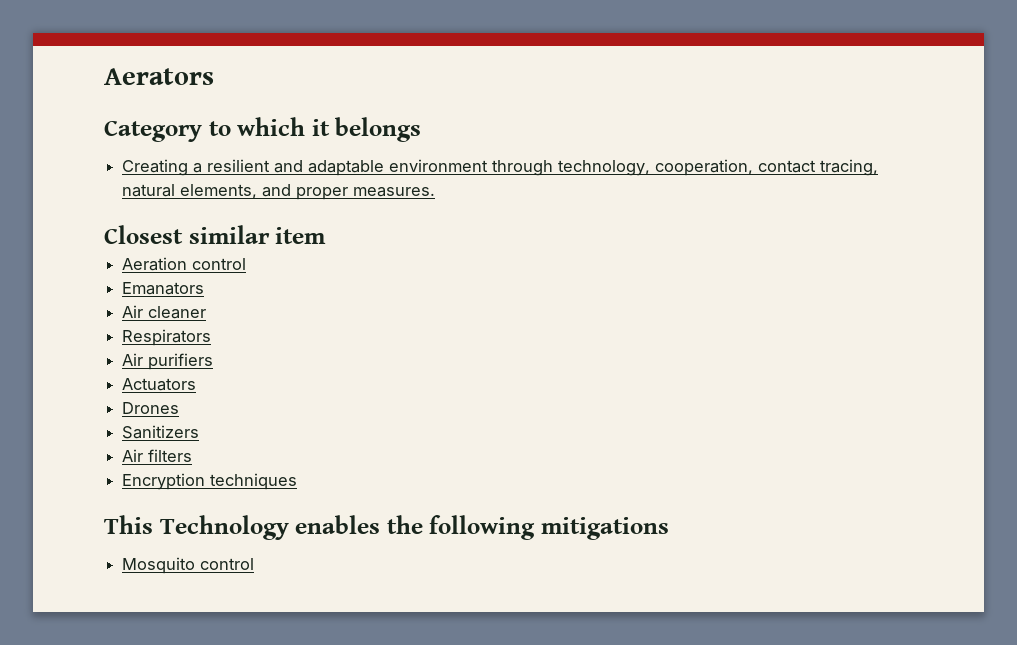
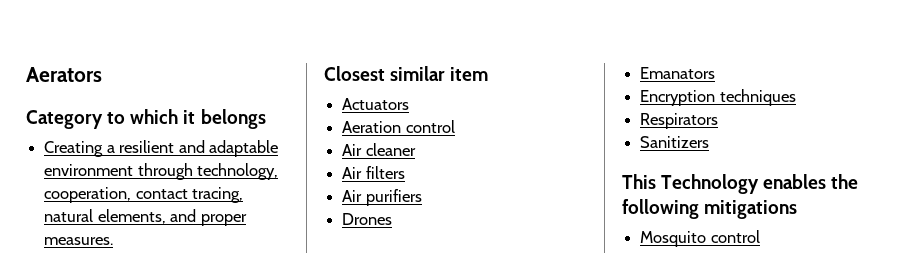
+ Actuators
- Emanators
- Respirators
+ Air filters
- Actuators
- Sanitizers
- Air filters
+ Emanators
+ Respirators
+ Sanitizers

